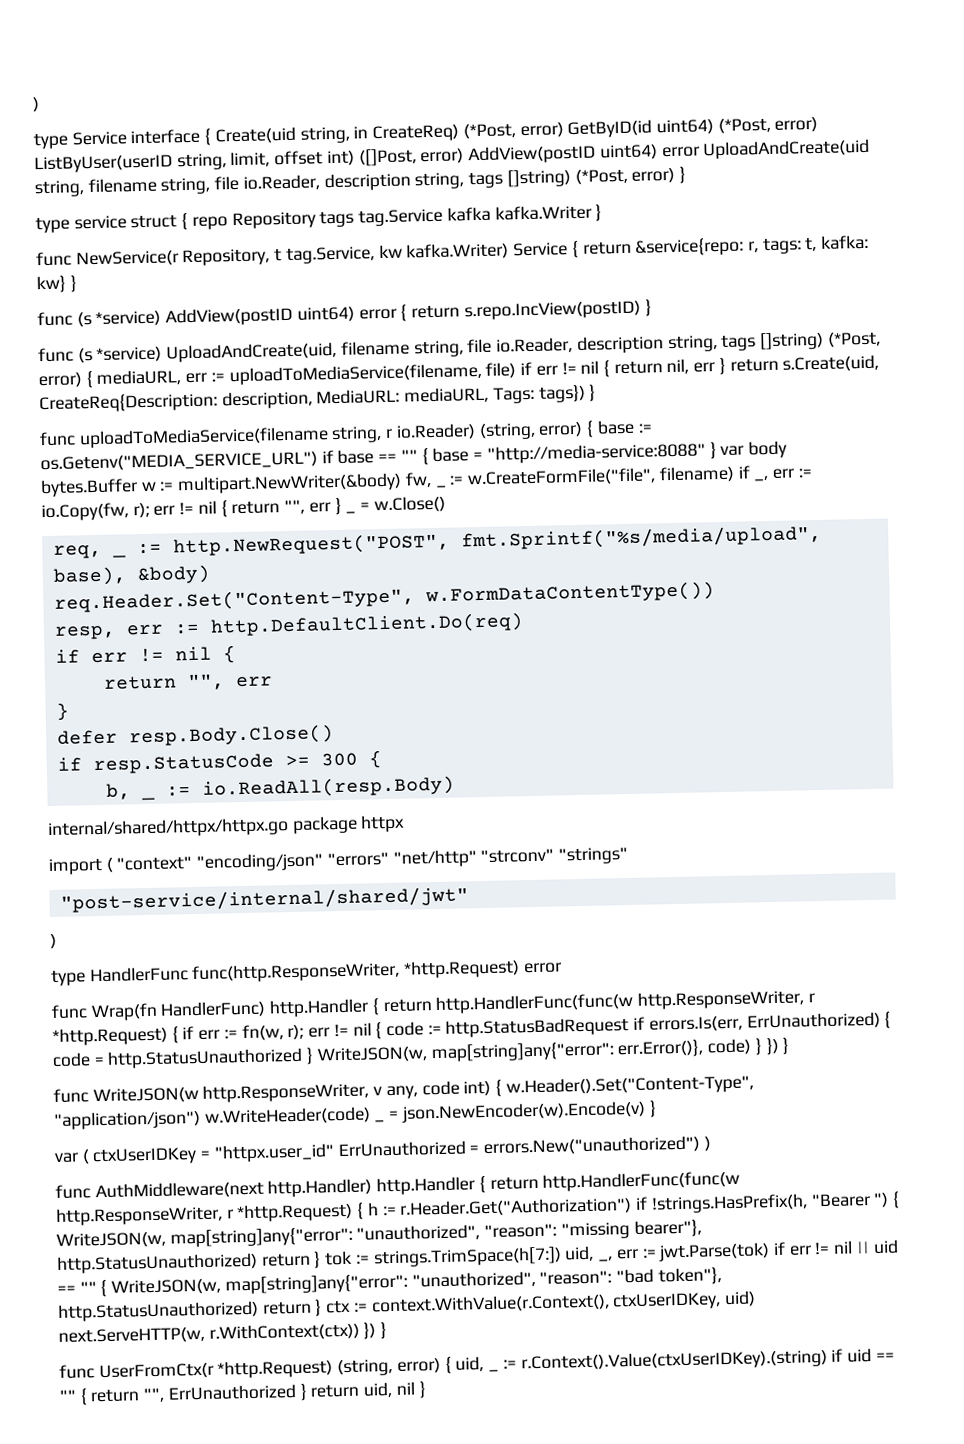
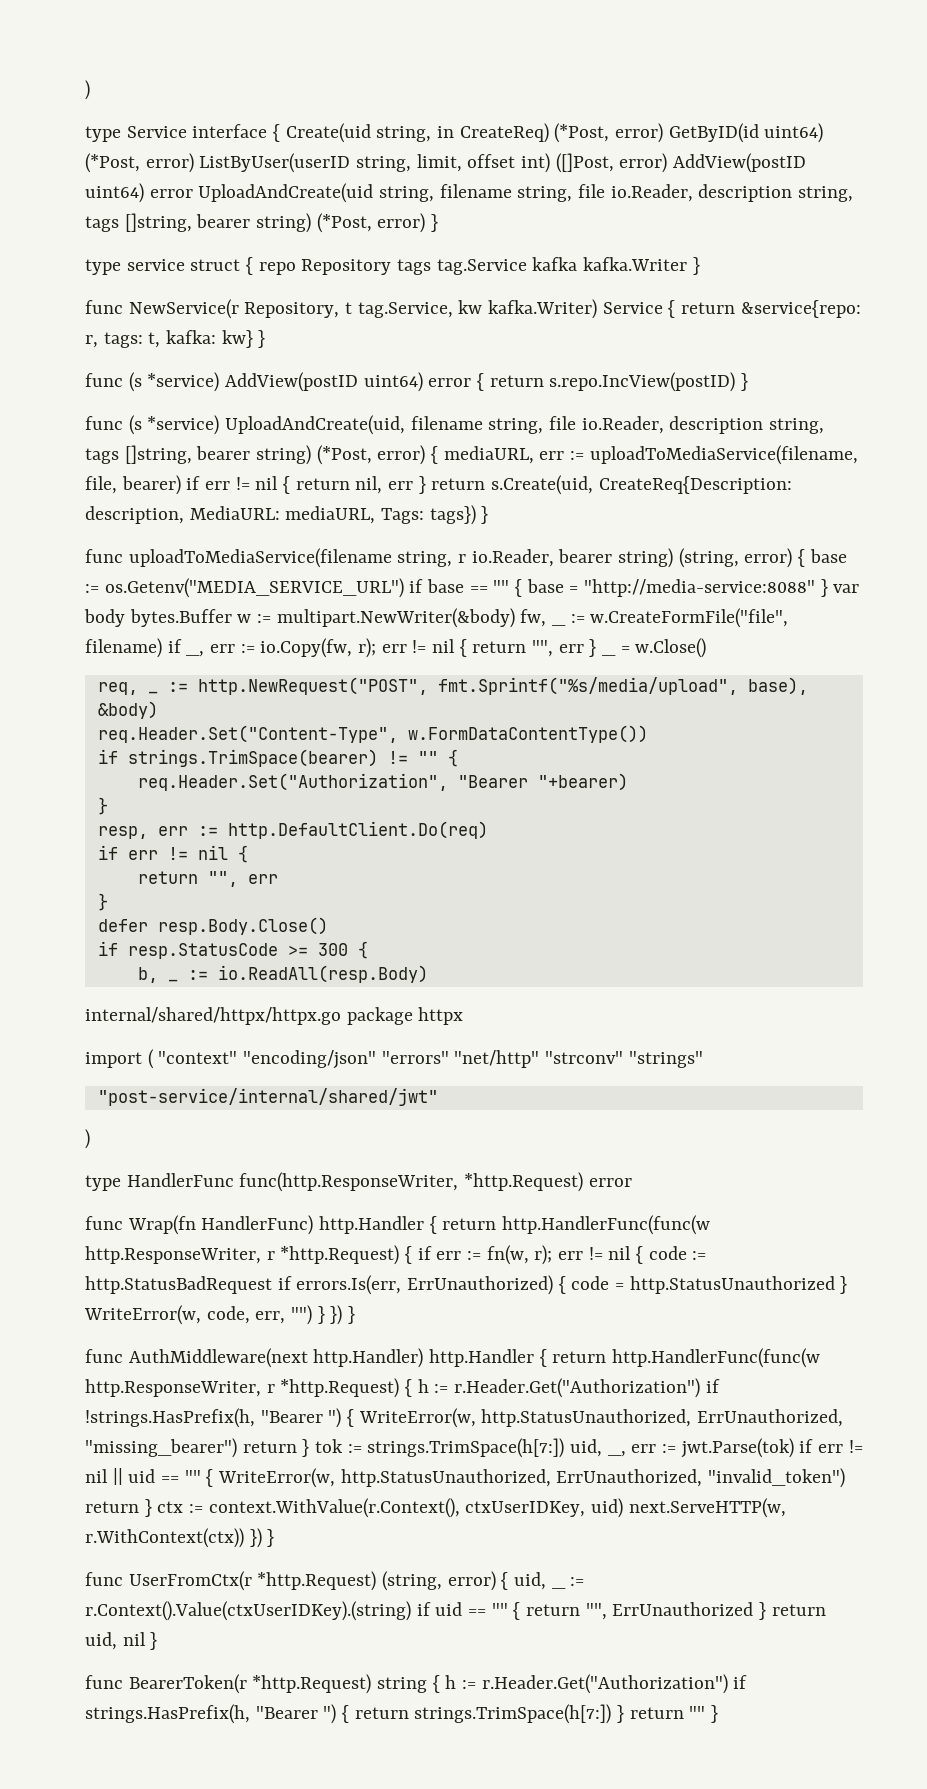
- type Service interface { Create(uid string, in CreateReq) (*Post, error) GetByID(id uint64) (*Post, error) ListByUser(userID string, limit, offset int) ([]Post, error) AddView(postID uint64) error UploadAndCreate(uid string, filename string, file io.Reader, description string, tags []string) (*Post, error) }
+ type Service interface { Create(uid string, in CreateReq) (*Post, error) GetByID(id uint64) (*Post, error) ListByUser(userID string, limit, offset int) ([]Post, error) AddView(postID uint64) error UploadAndCreate(uid string, filename string, file io.Reader, description string, tags []string, bearer string) (*Post, error) }
- func (s *service) UploadAndCreate(uid, filename string, file io.Reader, description string, tags []string) (*Post, error) { mediaURL, err := uploadToMediaService(filename, file) if err != nil { return nil, err } return s.Create(uid, CreateReq{Description: description, MediaURL: mediaURL, Tags: tags}) }
+ func (s *service) UploadAndCreate(uid, filename string, file io.Reader, description string, tags []string, bearer string) (*Post, error) { mediaURL, err := uploadToMediaService(filename, file, bearer) if err != nil { return nil, err } return s.Create(uid, CreateReq{Description: description, MediaURL: mediaURL, Tags: tags}) }
- func uploadToMediaService(filename string, r io.Reader) (string, error) { base := os.Getenv("MEDIA_SERVICE_URL") if base == "" { base = "http://media-service:8088" } var body bytes.Buffer w := multipart.NewWriter(&body) fw, _ := w.CreateFormFile("file", filename) if _, err := io.Copy(fw, r); err != nil { return "", err } _ = w.Close()
+ func uploadToMediaService(filename string, r io.Reader, bearer string) (string, error) { base := os.Getenv("MEDIA_SERVICE_URL") if base == "" { base = "http://media-service:8088" } var body bytes.Buffer w := multipart.NewWriter(&body) fw, _ := w.CreateFormFile("file", filename) if _, err := io.Copy(fw, r); err != nil { return "", err } _ = w.Close()
+ if strings.TrimSpace(bearer) != "" {
+ req.Header.Set("Authorization", "Bearer "+bearer)
+ }
- func Wrap(fn HandlerFunc) http.Handler { return http.HandlerFunc(func(w http.ResponseWriter, r *http.Request) { if err := fn(w, r); err != nil { code := http.StatusBadRequest if errors.Is(err, ErrUnauthorized) { code = http.StatusUnauthorized } WriteJSON(w, map[string]any{"error": err.Error()}, code) } }) }
+ func Wrap(fn HandlerFunc) http.Handler { return http.HandlerFunc(func(w http.ResponseWriter, r *http.Request) { if err := fn(w, r); err != nil { code := http.StatusBadRequest if errors.Is(err, ErrUnauthorized) { code = http.StatusUnauthorized } WriteError(w, code, err, "") } }) }
- func WriteJSON(w http.ResponseWriter, v any, code int) { w.Header().Set("Content-Type", "application/json") w.WriteHeader(code) _ = json.NewEncoder(w).Encode(v) }
- var ( ctxUserIDKey = "httpx.user_id" ErrUnauthorized = errors.New("unauthorized") )
- func AuthMiddleware(next http.Handler) http.Handler { return http.HandlerFunc(func(w http.ResponseWriter, r *http.Request) { h := r.Header.Get("Authorization") if !strings.HasPrefix(h, "Bearer ") { WriteJSON(w, map[string]any{"error": "unauthorized", "reason": "missing bearer"}, http.StatusUnauthorized) return } tok := strings.TrimSpace(h[7:]) uid, _, err := jwt.Parse(tok) if err != nil || uid == "" { WriteJSON(w, map[string]any{"error": "unauthorized", "reason": "bad token"}, http.StatusUnauthorized) return } ctx := context.WithValue(r.Context(), ctxUserIDKey, uid) next.ServeHTTP(w, r.WithContext(ctx)) }) }
+ func AuthMiddleware(next http.Handler) http.Handler { return http.HandlerFunc(func(w http.ResponseWriter, r *http.Request) { h := r.Header.Get("Authorization") if !strings.HasPrefix(h, "Bearer ") { WriteError(w, http.StatusUnauthorized, ErrUnauthorized, "missing_bearer") return } tok := strings.TrimSpace(h[7:]) uid, _, err := jwt.Parse(tok) if err != nil || uid == "" { WriteError(w, http.StatusUnauthorized, ErrUnauthorized, "invalid_token") return } ctx := context.WithValue(r.Context(), ctxUserIDKey, uid) next.ServeHTTP(w, r.WithContext(ctx)) }) }
+ func BearerToken(r *http.Request) string { h := r.Header.Get("Authorization") if strings.HasPrefix(h, "Bearer ") { return strings.TrimSpace(h[7:]) } return "" }

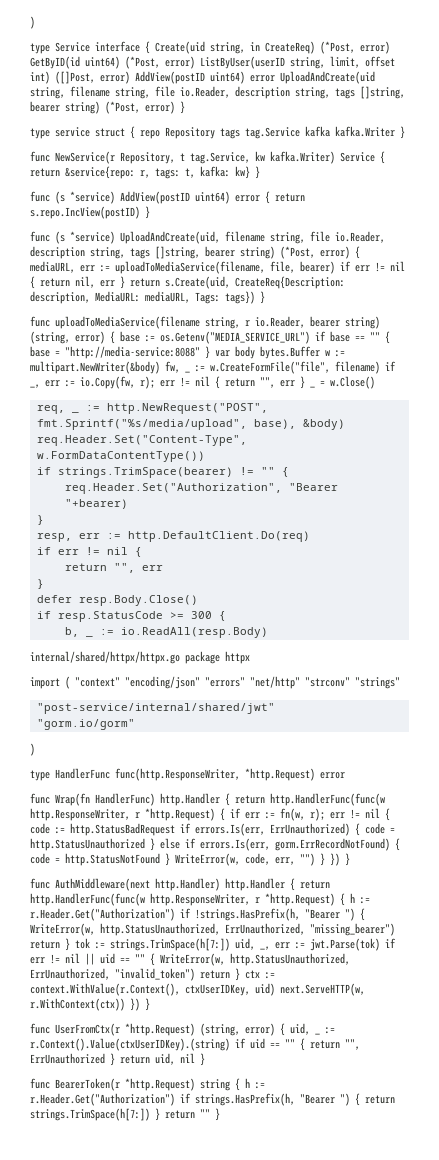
+ "gorm.io/gorm"
- func Wrap(fn HandlerFunc) http.Handler { return http.HandlerFunc(func(w http.ResponseWriter, r *http.Request) { if err := fn(w, r); err != nil { code := http.StatusBadRequest if errors.Is(err, ErrUnauthorized) { code = http.StatusUnauthorized } WriteError(w, code, err, "") } }) }
+ func Wrap(fn HandlerFunc) http.Handler { return http.HandlerFunc(func(w http.ResponseWriter, r *http.Request) { if err := fn(w, r); err != nil { code := http.StatusBadRequest if errors.Is(err, ErrUnauthorized) { code = http.StatusUnauthorized } else if errors.Is(err, gorm.ErrRecordNotFound) { code = http.StatusNotFound } WriteError(w, code, err, "") } }) }

